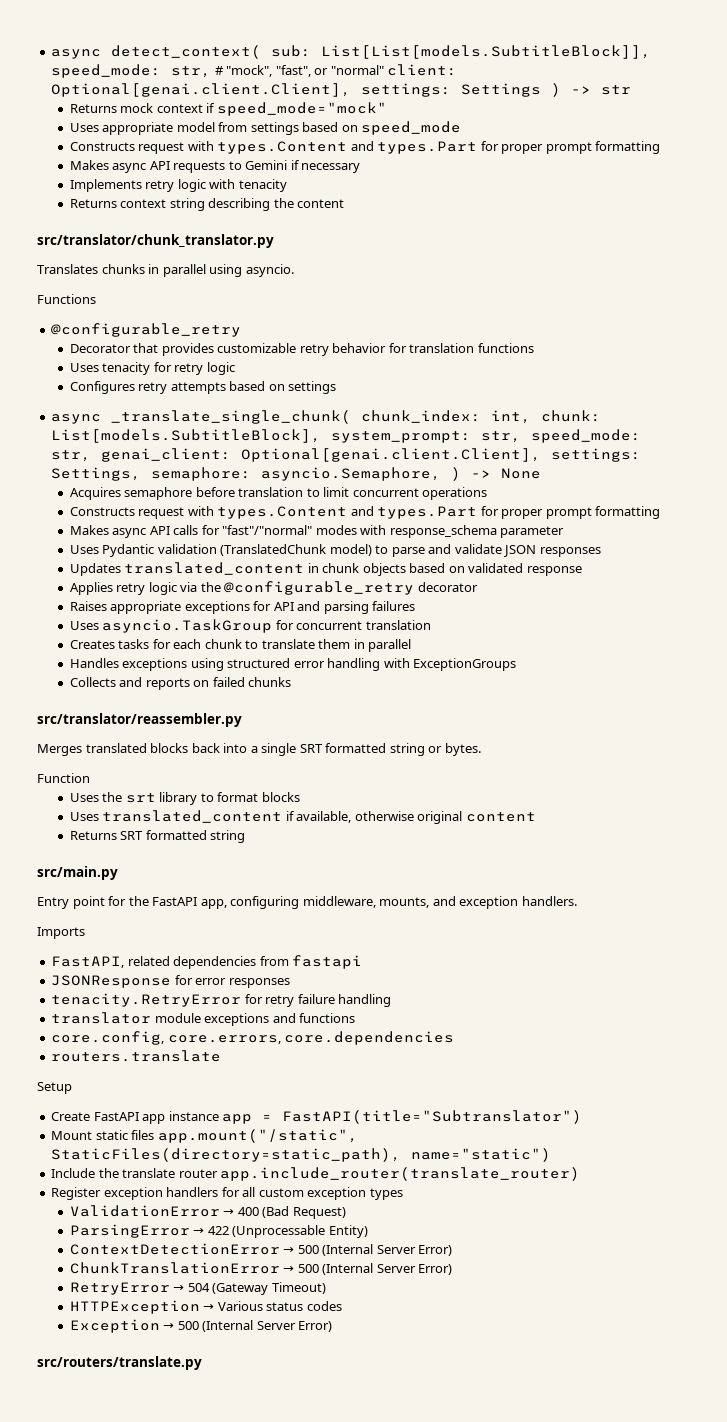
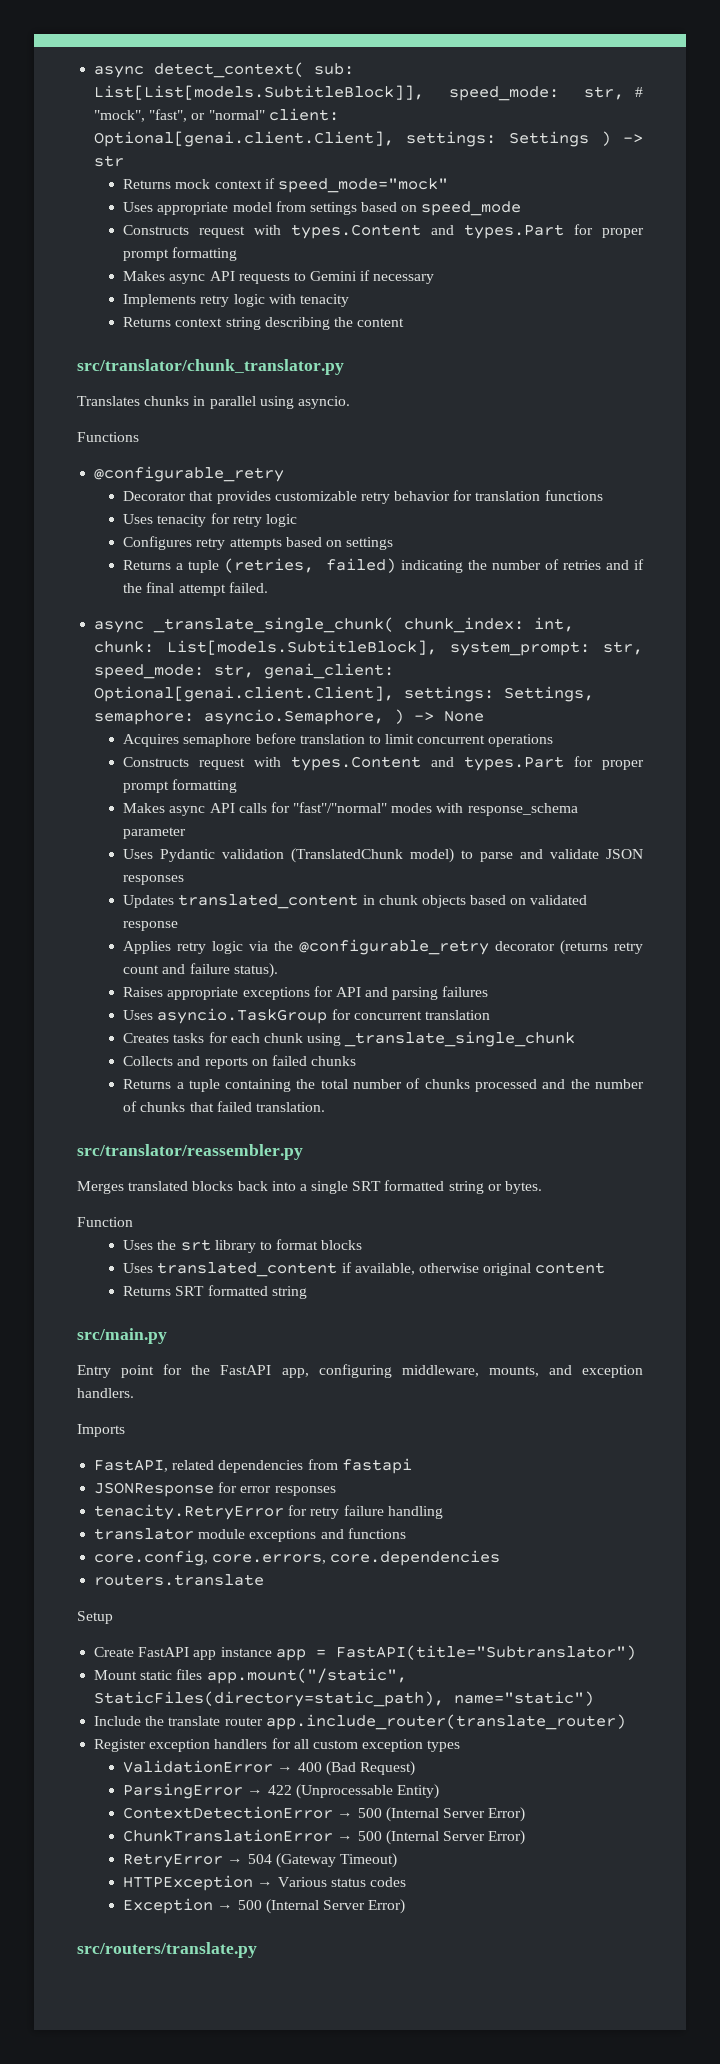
+ Returns a tuple (retries, failed) indicating the number of retries and if the final attempt failed.
- Applies retry logic via the @configurable_retry decorator
+ Applies retry logic via the @configurable_retry decorator (returns retry count and failure status).
- Creates tasks for each chunk to translate them in parallel
- Handles exceptions using structured error handling with ExceptionGroups
+ Creates tasks for each chunk using _translate_single_chunk
+ Returns a tuple containing the total number of chunks processed and the number of chunks that failed translation.

